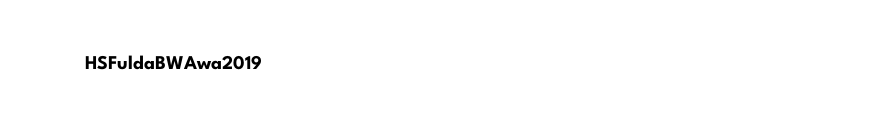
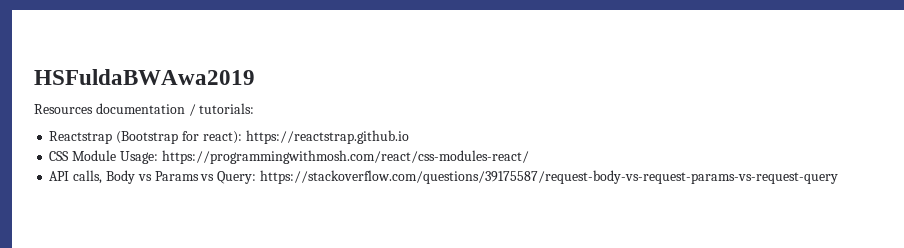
+ Resources documentation / tutorials:
+ Reactstrap (Bootstrap for react): https://reactstrap.github.io
+ CSS Module Usage: https://programmingwithmosh.com/react/css-modules-react/
+ API calls, Body vs Params vs Query: https://stackoverflow.com/questions/39175587/request-body-vs-request-params-vs-request-query

